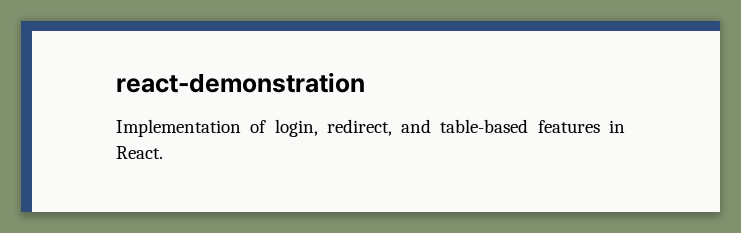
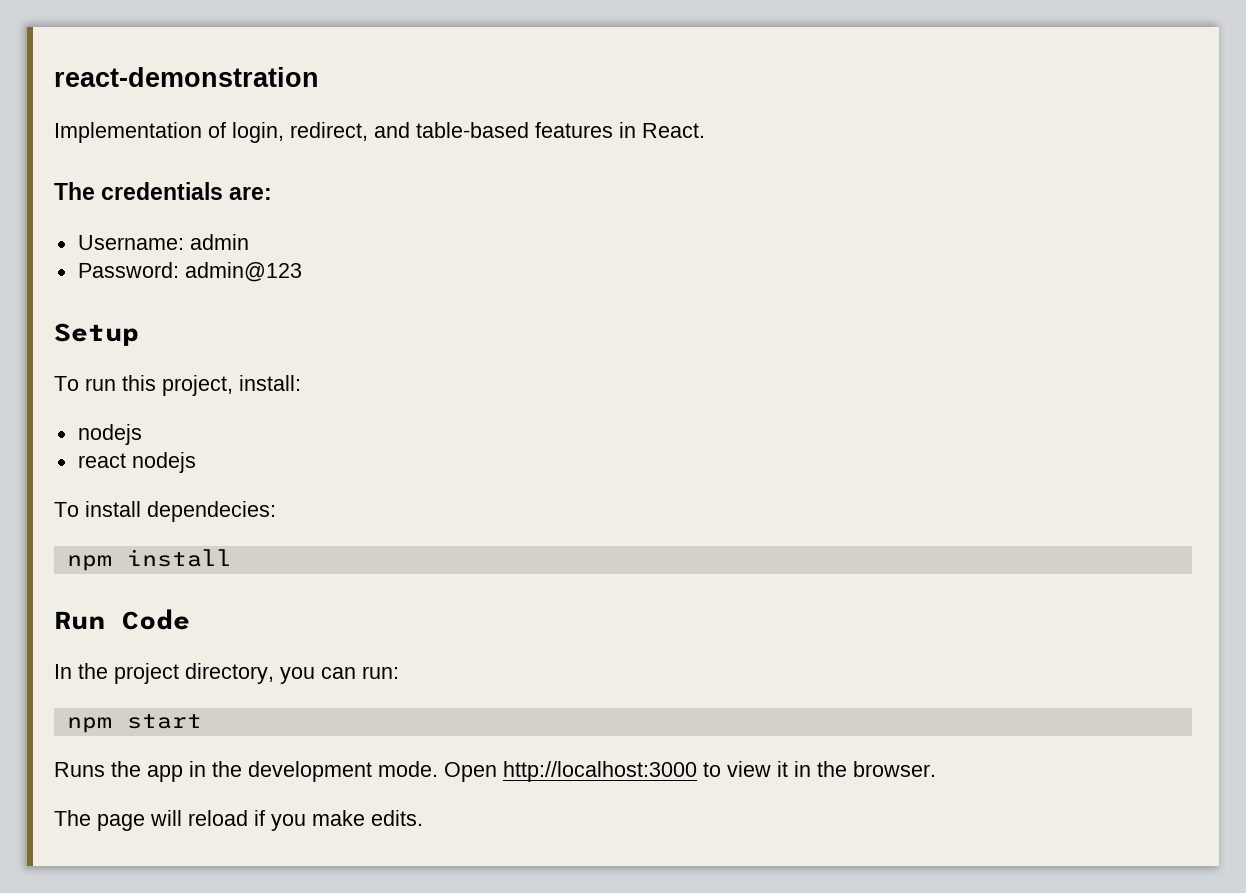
+ The credentials are:
+ Username: admin
+ Password: admin@123
+ Setup
+ To run this project, install:
+ nodejs
+ react nodejs
+ To install dependecies:
+ npm install
+ Run Code
+ In the project directory, you can run:
+ npm start
+ Runs the app in the development mode. Open http://localhost:3000 to view it in the browser.
+ The page will reload if you make edits.

